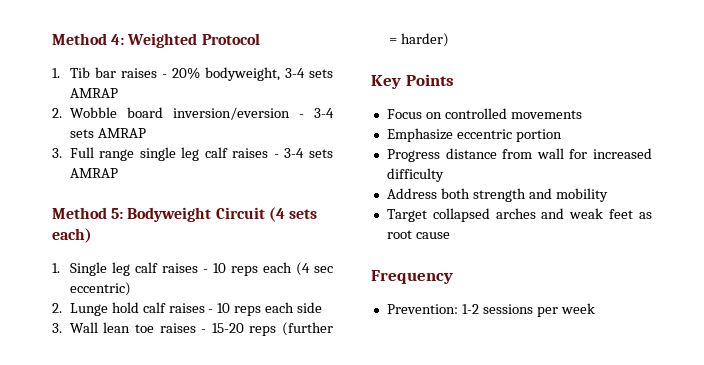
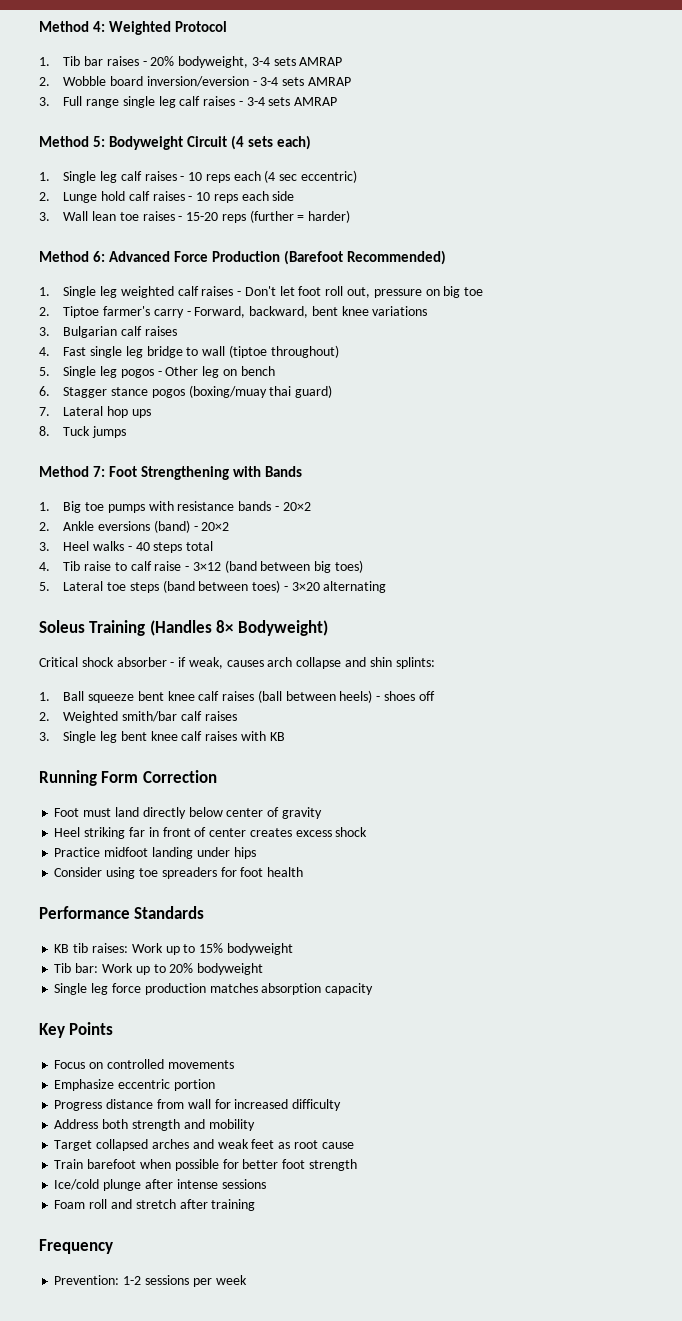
+ Method 6: Advanced Force Production (Barefoot Recommended)
+ 1. Single leg weighted calf raises - Don't let foot roll out, pressure on big toe
+ 2. Tiptoe farmer's carry - Forward, backward, bent knee variations
+ 3. Bulgarian calf raises
+ 4. Fast single leg bridge to wall (tiptoe throughout)
+ 5. Single leg pogos - Other leg on bench
+ 6. Stagger stance pogos (boxing/muay thai guard)
+ 7. Lateral hop ups
+ 8. Tuck jumps
+ Method 7: Foot Strengthening with Bands
+ 1. Big toe pumps with resistance bands - 20×2
+ 2. Ankle eversions (band) - 20×2
+ 3. Heel walks - 40 steps total
+ 4. Tib raise to calf raise - 3×12 (band between big toes)
+ 5. Lateral toe steps (band between toes) - 3×20 alternating
+ Soleus Training (Handles 8× Bodyweight)
+ Critical shock absorber - if weak, causes arch collapse and shin splints:
+ 1. Ball squeeze bent knee calf raises (ball between heels) - shoes off
+ 2. Weighted smith/bar calf raises
+ 3. Single leg bent knee calf raises with KB
+ Running Form Correction
+ Foot must land directly below center of gravity
+ Heel striking far in front of center creates excess shock
+ Practice midfoot landing under hips
+ Consider using toe spreaders for foot health
+ Performance Standards
+ KB tib raises: Work up to 15% bodyweight
+ Tib bar: Work up to 20% bodyweight
+ Single leg force production matches absorption capacity
+ Train barefoot when possible for better foot strength
+ Ice/cold plunge after intense sessions
+ Foam roll and stretch after training

